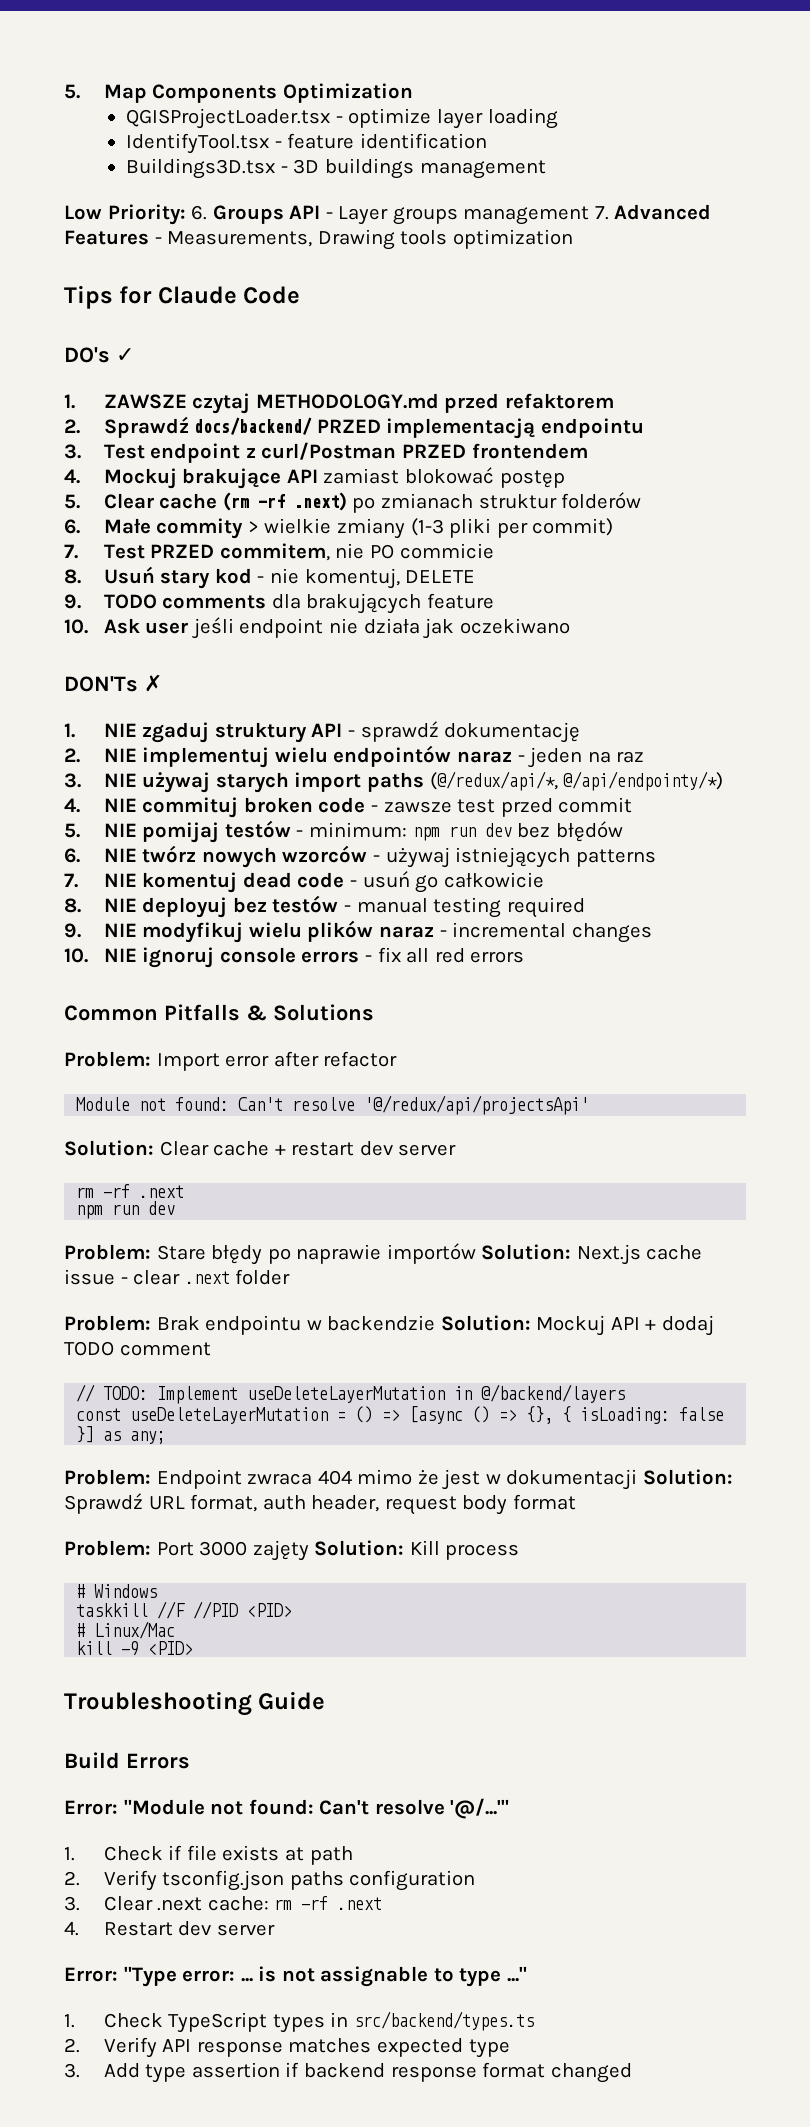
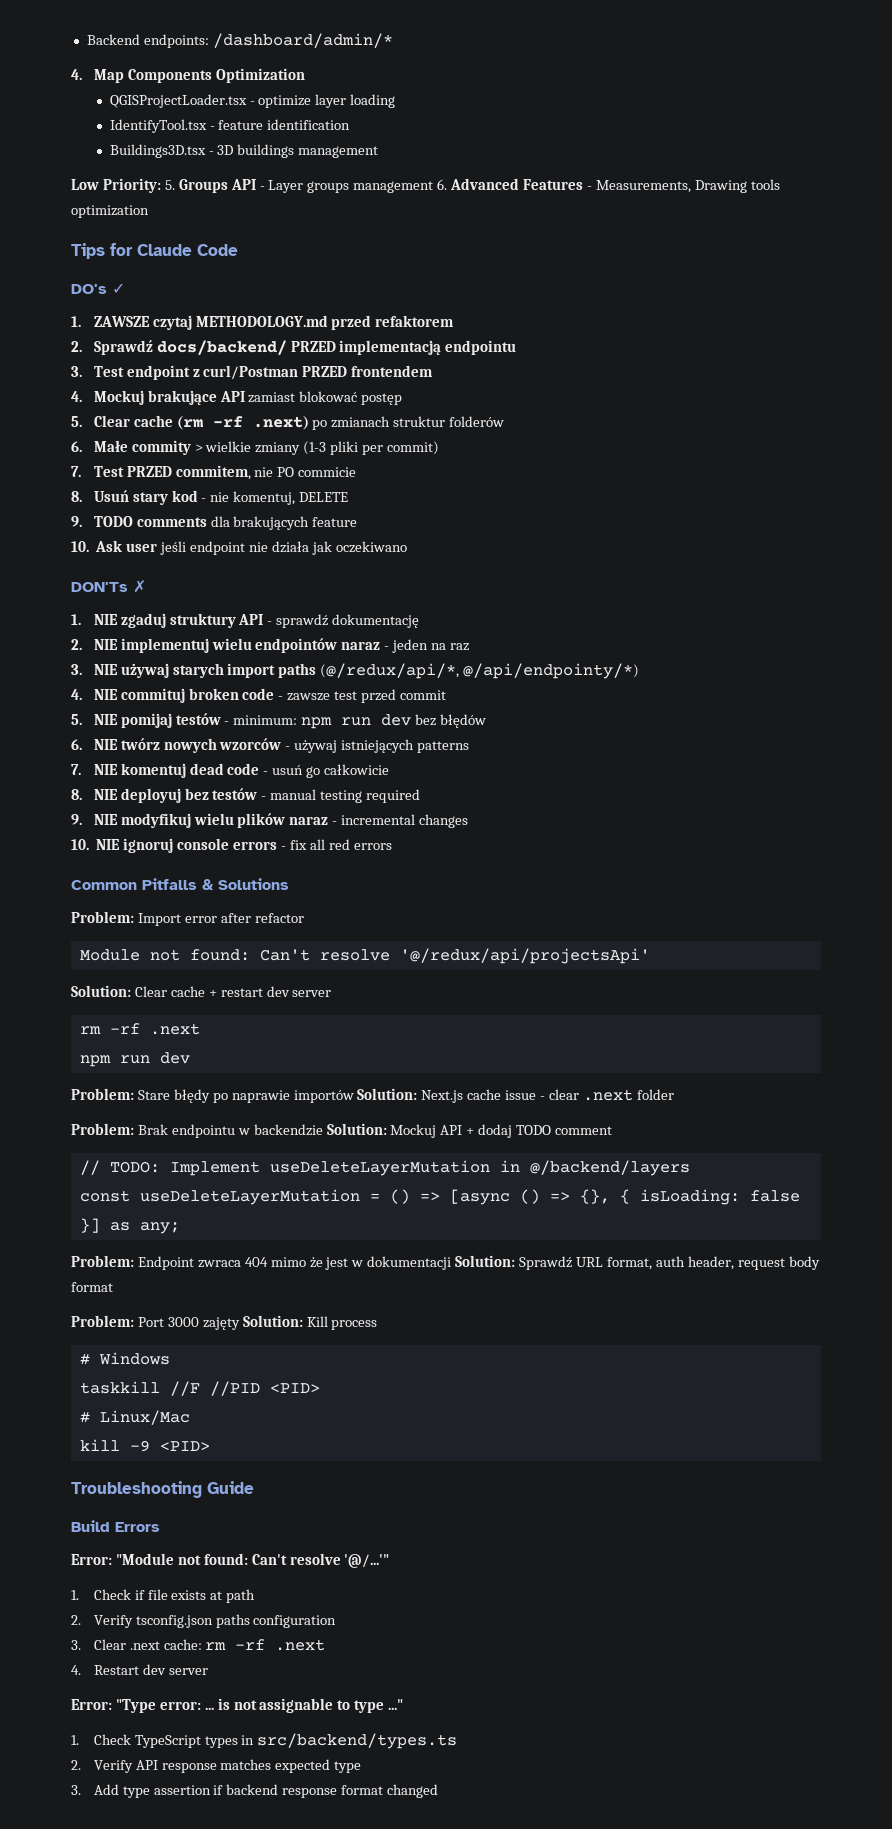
- 5. Map Components Optimization
+ Backend endpoints: /dashboard/admin/*
+ 4. Map Components Optimization
- Low Priority: 6. Groups API - Layer groups management 7. Advanced Features - Measurements, Drawing tools optimization
+ Low Priority: 5. Groups API - Layer groups management 6. Advanced Features - Measurements, Drawing tools optimization

